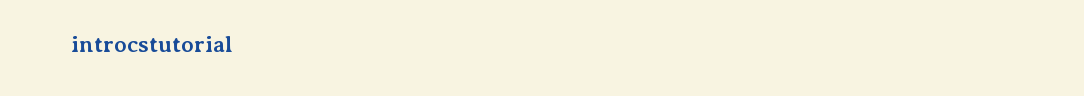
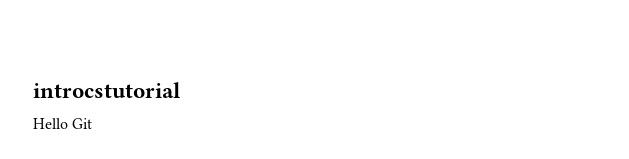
+ Hello Git

